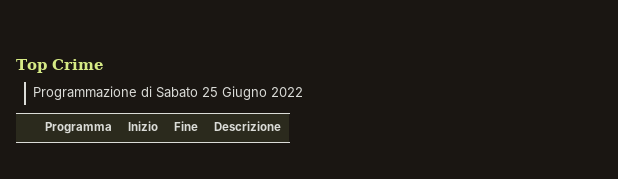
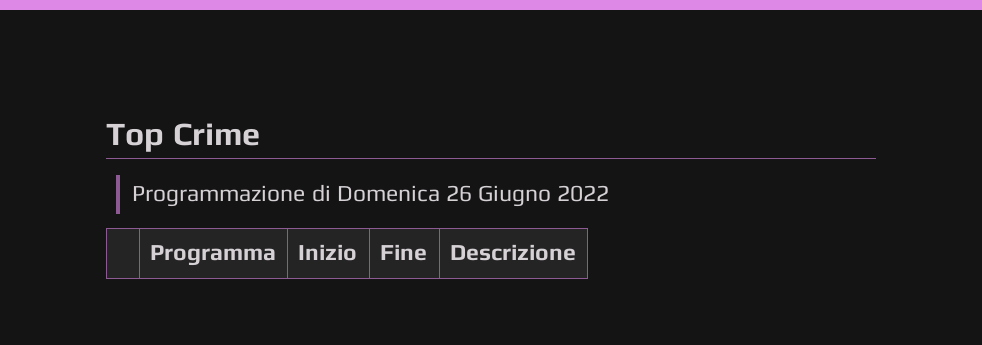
- Programmazione di Sabato 25 Giugno 2022
+ Programmazione di Domenica 26 Giugno 2022

